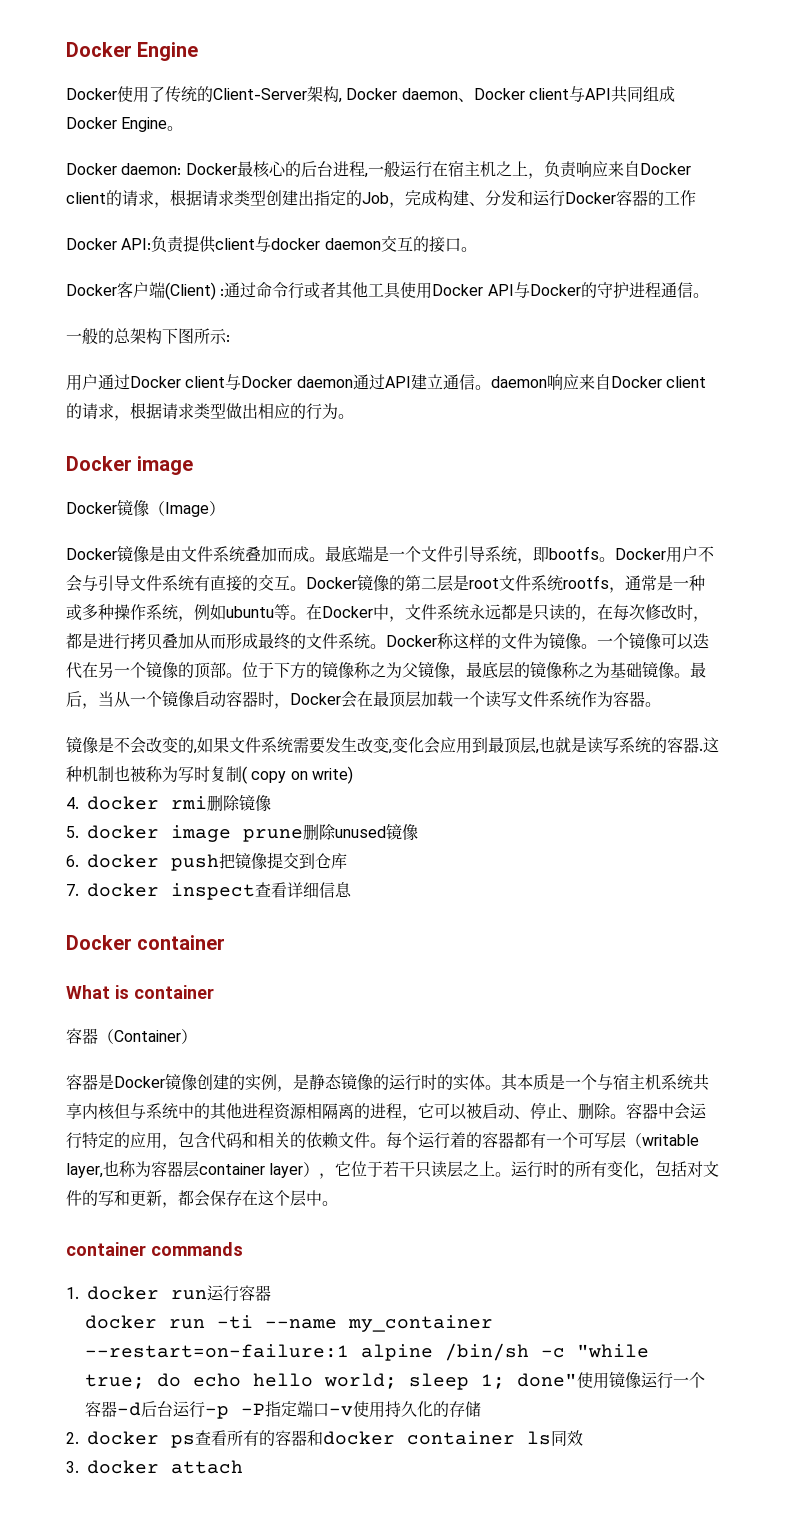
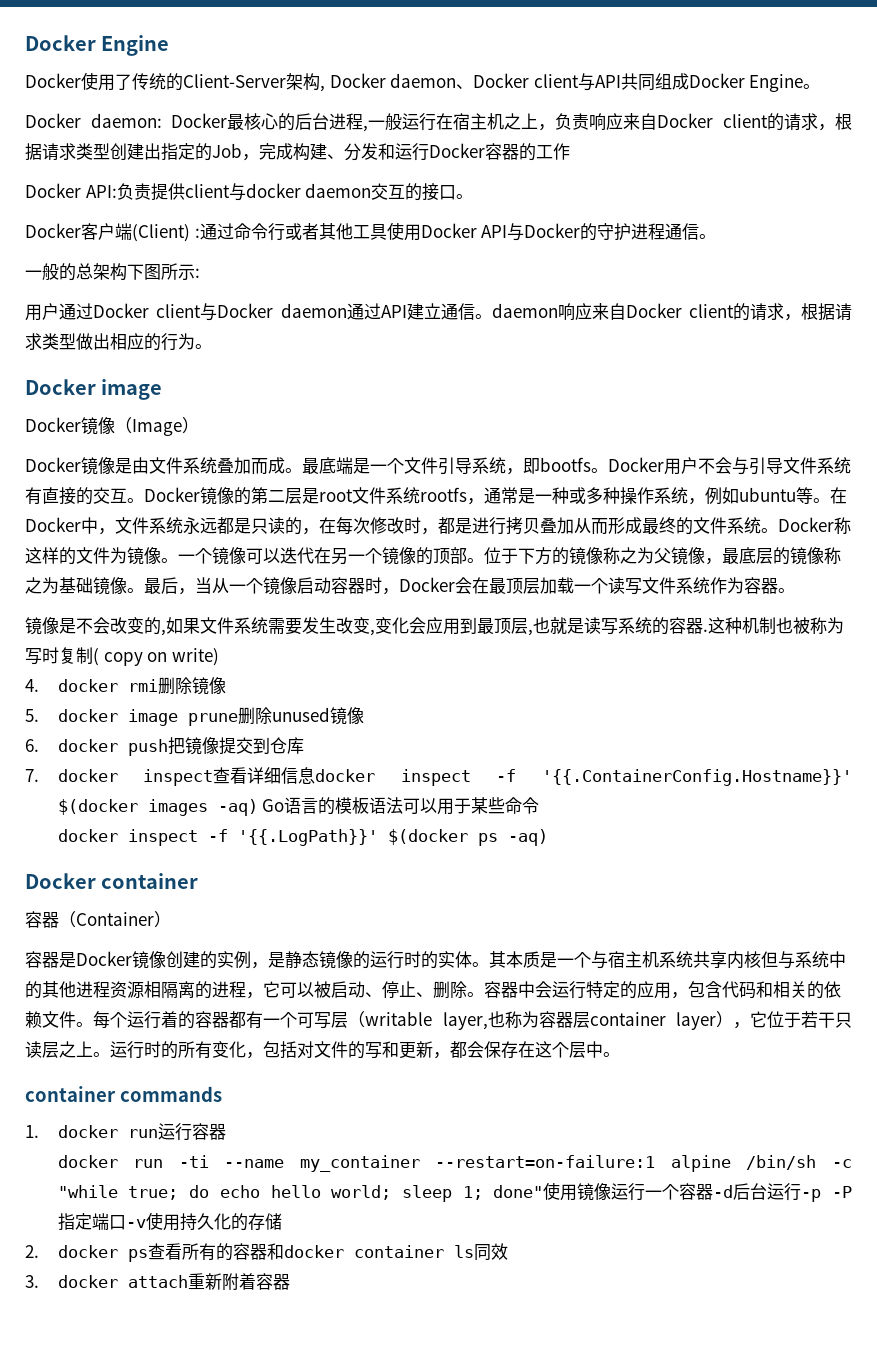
- 7. docker inspect查看详细信息
+ 7. docker inspect查看详细信息docker inspect -f '{{.ContainerConfig.Hostname}}' $(docker images -aq) Go语言的模板语法可以用于某些命令
+ docker inspect -f '{{.LogPath}}' $(docker ps -aq)
- What is container
- 3. docker attach
+ 3. docker attach重新附着容器

